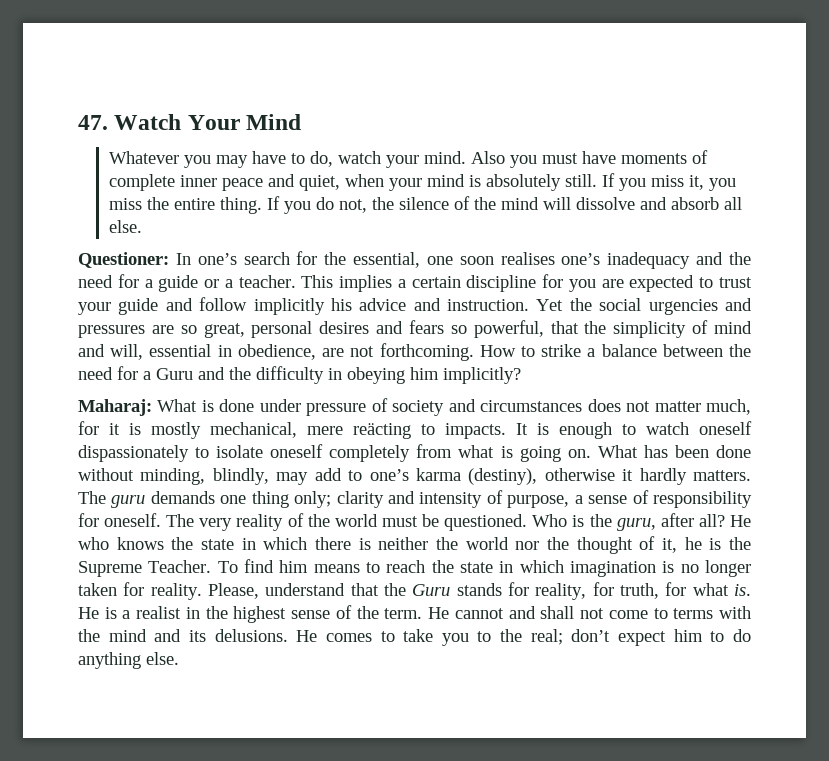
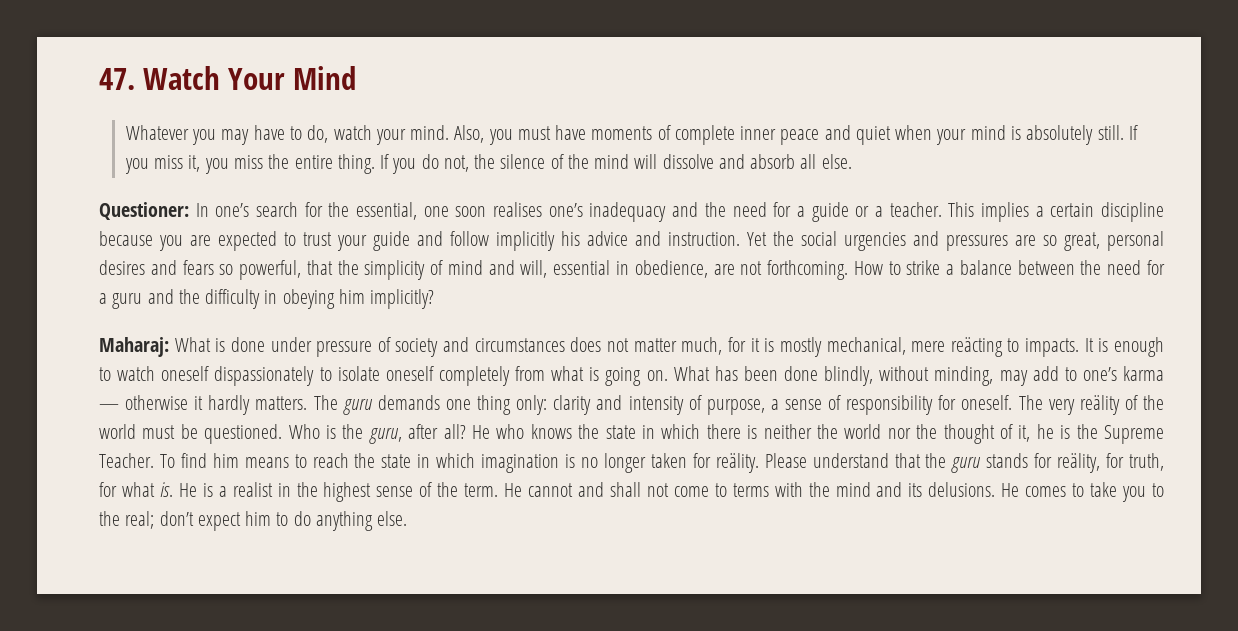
- Also you must have moments of complete inner peace and quiet, when your mind is absolutely still.
+ Also, you must have moments of complete inner peace and quiet when your mind is absolutely still.
- This implies a certain discipline for you are expected to trust your guide and follow implicitly his advice and instruction.
+ This implies a certain discipline because you are expected to trust your guide and follow implicitly his advice and instruction.
- How to strike a balance between the need for a Guru and the difficulty in obeying him implicitly?
+ How to strike a balance between the need for a guru and the difficulty in obeying him implicitly?
- What has been done without minding, blindly, may add to one’s karma (destiny), otherwise it hardly matters.
+ What has been done blindly, without minding, may add to one’s karma — otherwise it hardly matters.
- The guru demands one thing only; clarity and intensity of purpose, a sense of responsibility for oneself.
+ The guru demands one thing only: clarity and intensity of purpose, a sense of responsibility for oneself.
- The very reality of the world must be questioned.
+ The very reälity of the world must be questioned.
- To find him means to reach the state in which imagination is no longer taken for reality. Please, understand that the Guru stands for reality, for truth, for what is.
+ To find him means to reach the state in which imagination is no longer taken for reälity. Please understand that the guru stands for reälity, for truth, for what is.

